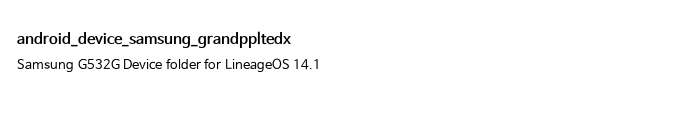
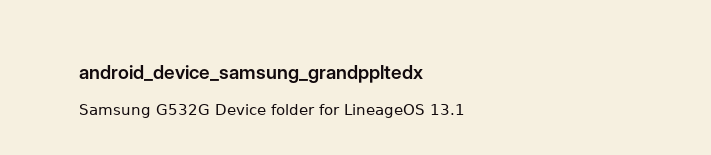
- Samsung G532G Device folder for LineageOS 14.1
+ Samsung G532G Device folder for LineageOS 13.1

